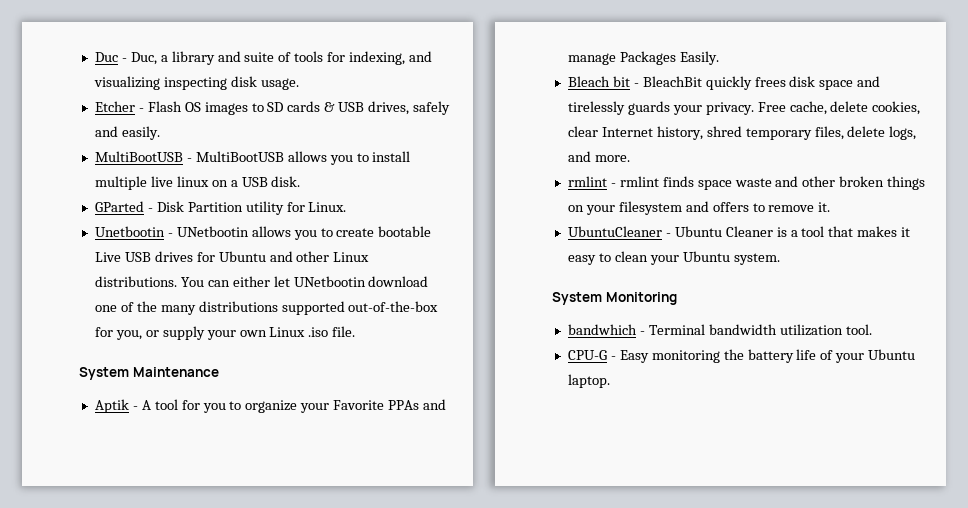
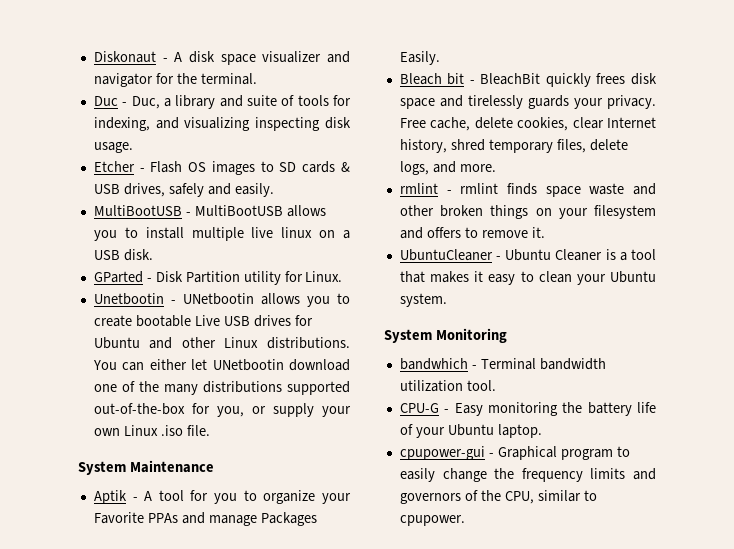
+ Diskonaut - A disk space visualizer and navigator for the terminal.
+ cpupower-gui - Graphical program to easily change the frequency limits and governors of the CPU, similar to cpupower.

